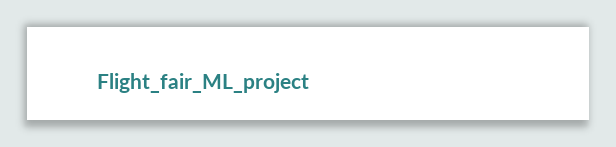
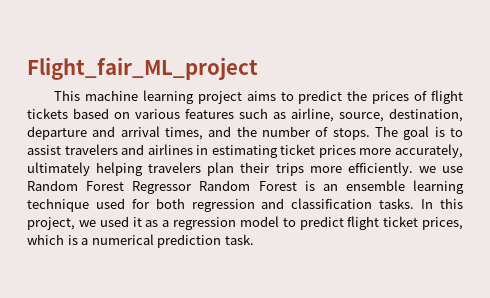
+ This machine learning project aims to predict the prices of flight tickets based on various features such as airline, source, destination, departure and arrival times, and the number of stops. The goal is to assist travelers and airlines in estimating ticket prices more accurately, ultimately helping travelers plan their trips more efficiently. we use Random Forest Regressor Random Forest is an ensemble learning technique used for both regression and classification tasks. In this project, we used it as a regression model to predict flight ticket prices, which is a numerical prediction task.

